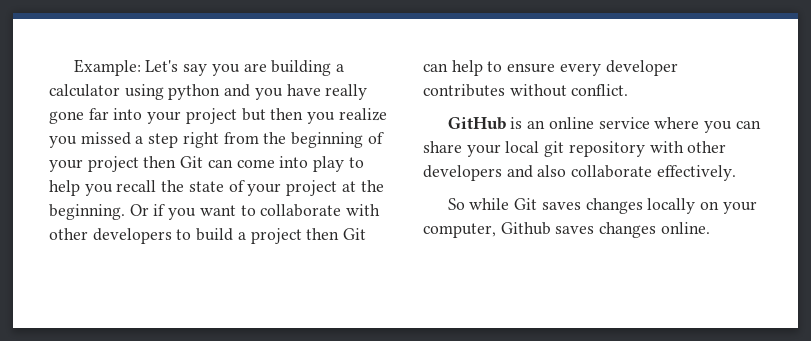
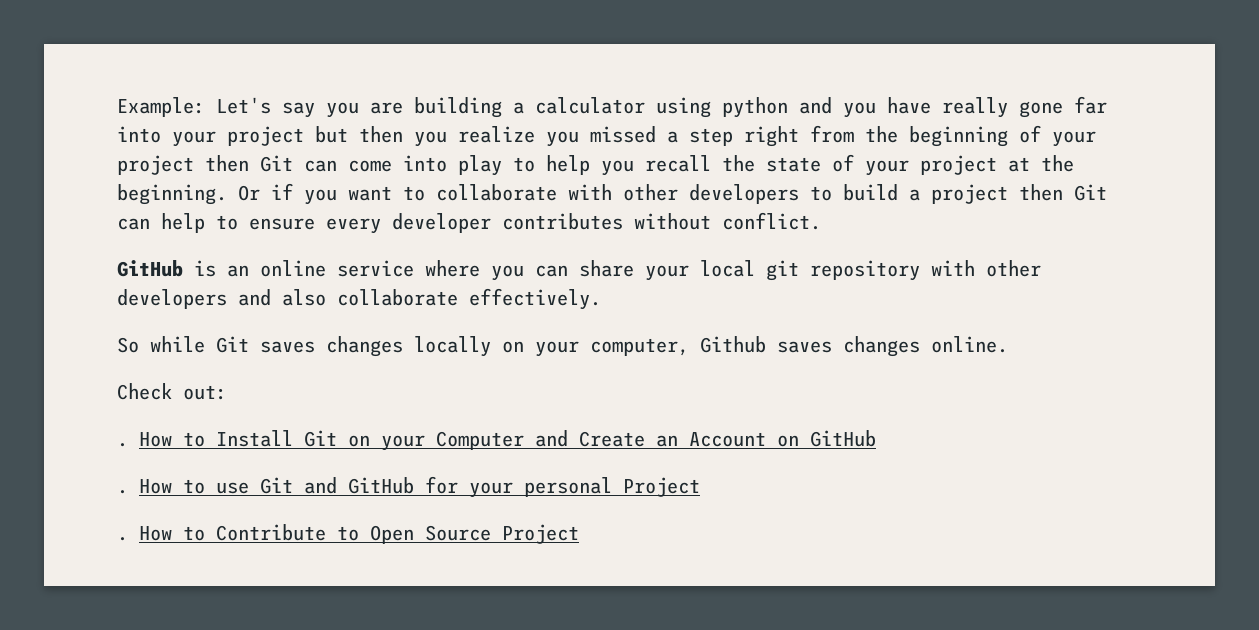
+ Check out:
+ . How to Install Git on your Computer and Create an Account on GitHub
+ . How to use Git and GitHub for your personal Project
+ . How to Contribute to Open Source Project

